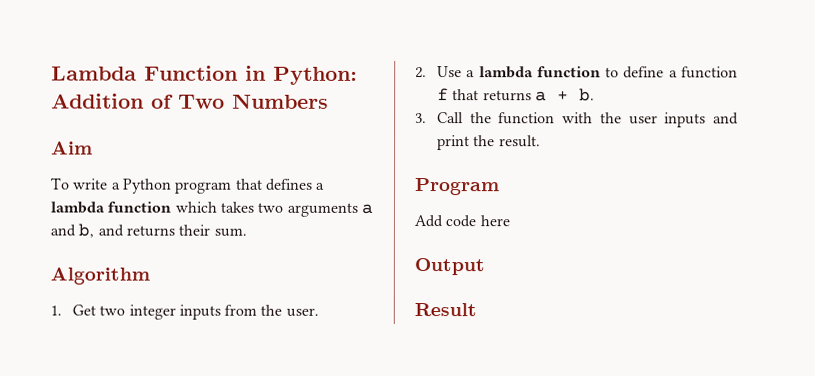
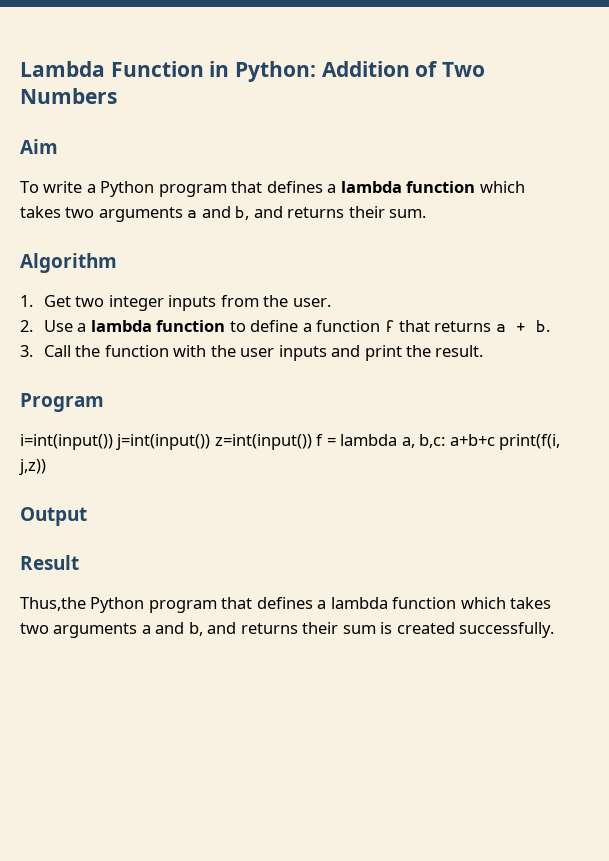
- Add code here
+ i=int(input()) j=int(input()) z=int(input()) f = lambda a, b,c: a+b+c print(f(i, j,z))
  Output
  Result
+ Thus,the Python program that defines a lambda function which takes two arguments a and b, and returns their sum is created successfully.

